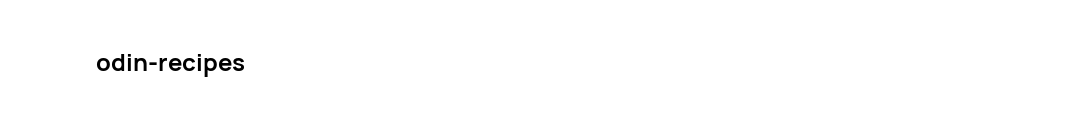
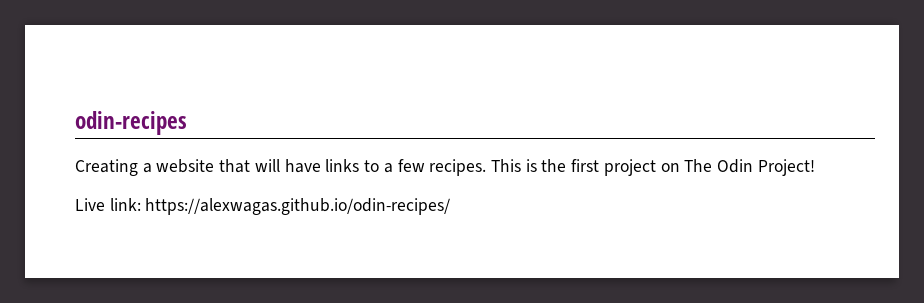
+ Creating a website that will have links to a few recipes. This is the first project on The Odin Project!
+ Live link: https://alexwagas.github.io/odin-recipes/

